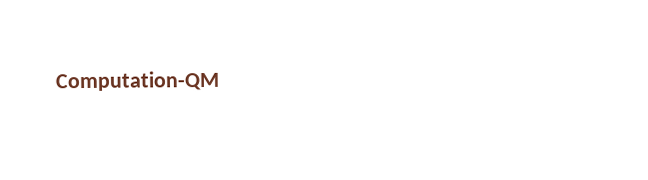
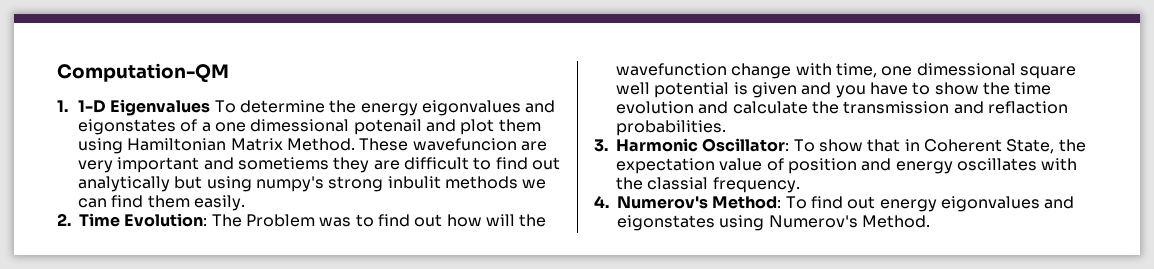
+ 1. 1-D Eigenvalues To determine the energy eigonvalues and eigonstates of a one dimessional potenail and plot them using Hamiltonian Matrix Method. These wavefuncion are very important and sometiems they are difficult to find out analytically but using numpy's strong inbulit methods we can find them easily.
+ 2. Time Evolution: The Problem was to find out how will the wavefunction change with time, one dimessional square well potential is given and you have to show the time evolution and calculate the transmission and reflaction probabilities.
+ 3. Harmonic Oscillator: To show that in Coherent State, the expectation value of position and energy oscillates with the classial frequency.
+ 4. Numerov's Method: To find out energy eigonvalues and eigonstates using Numerov's Method.

